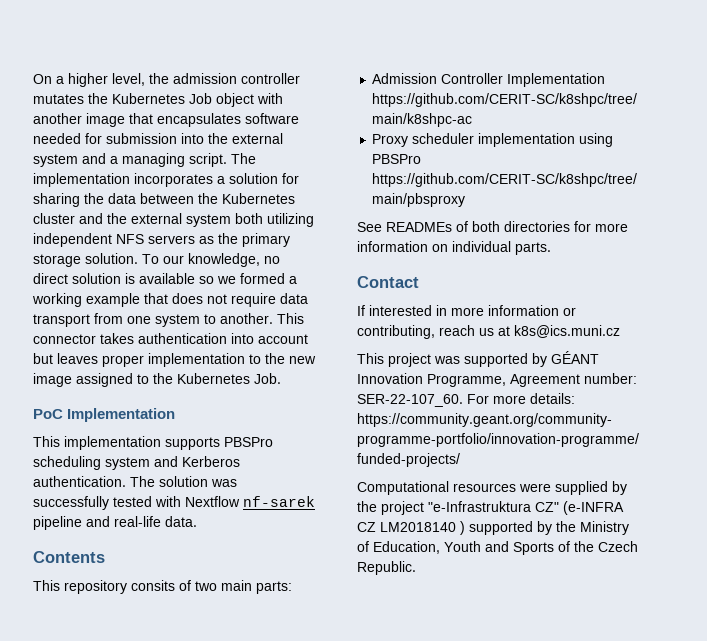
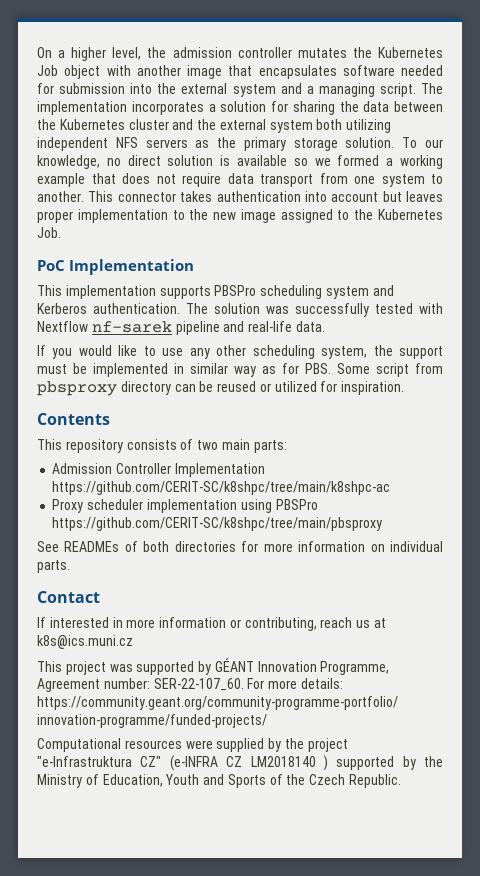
+ If you would like to use any other scheduling system, the support must be implemented in similar way as for PBS. Some script from pbsproxy directory can be reused or utilized for inspiration.
- This repository consits of two main parts:
+ This repository consists of two main parts:

